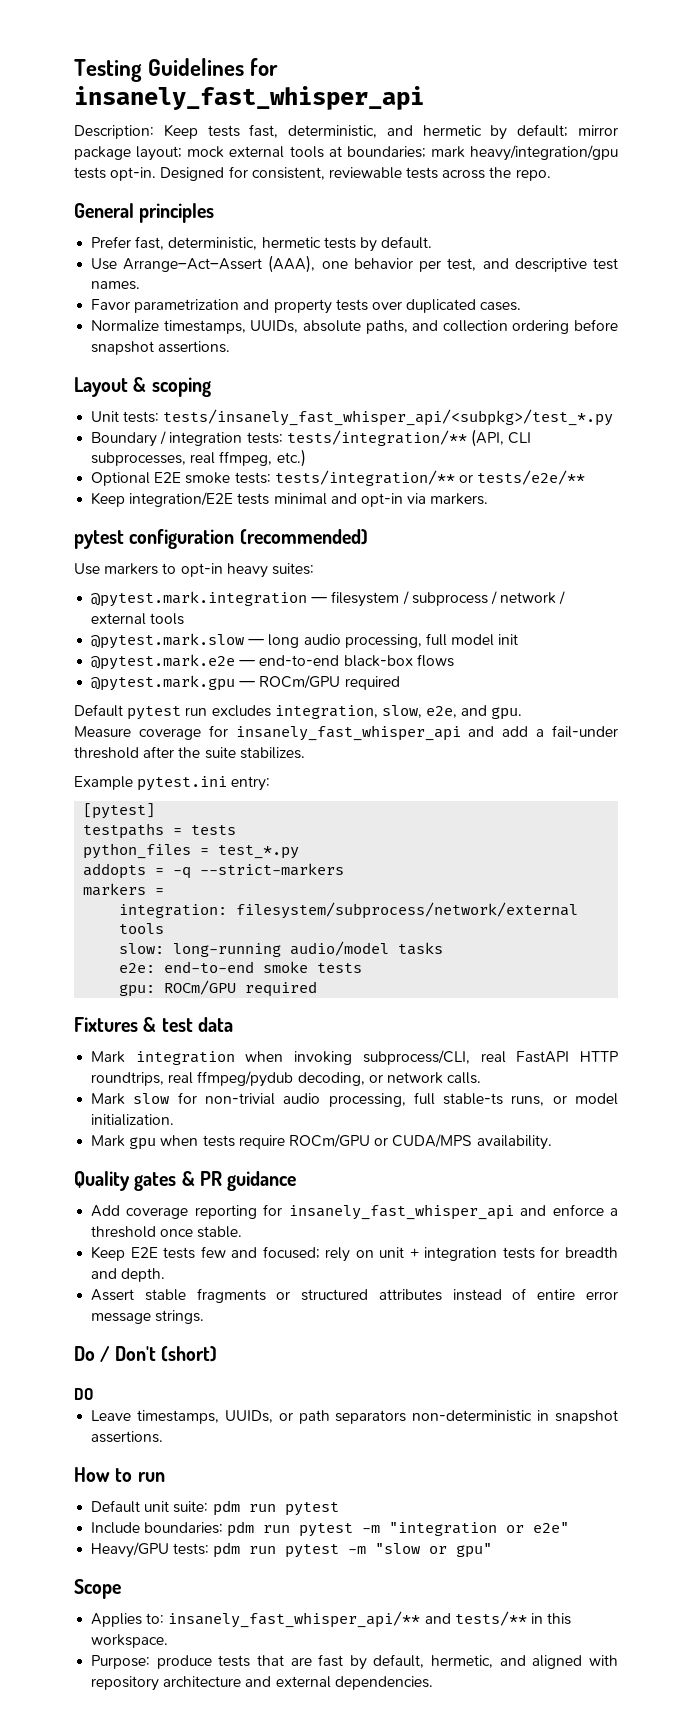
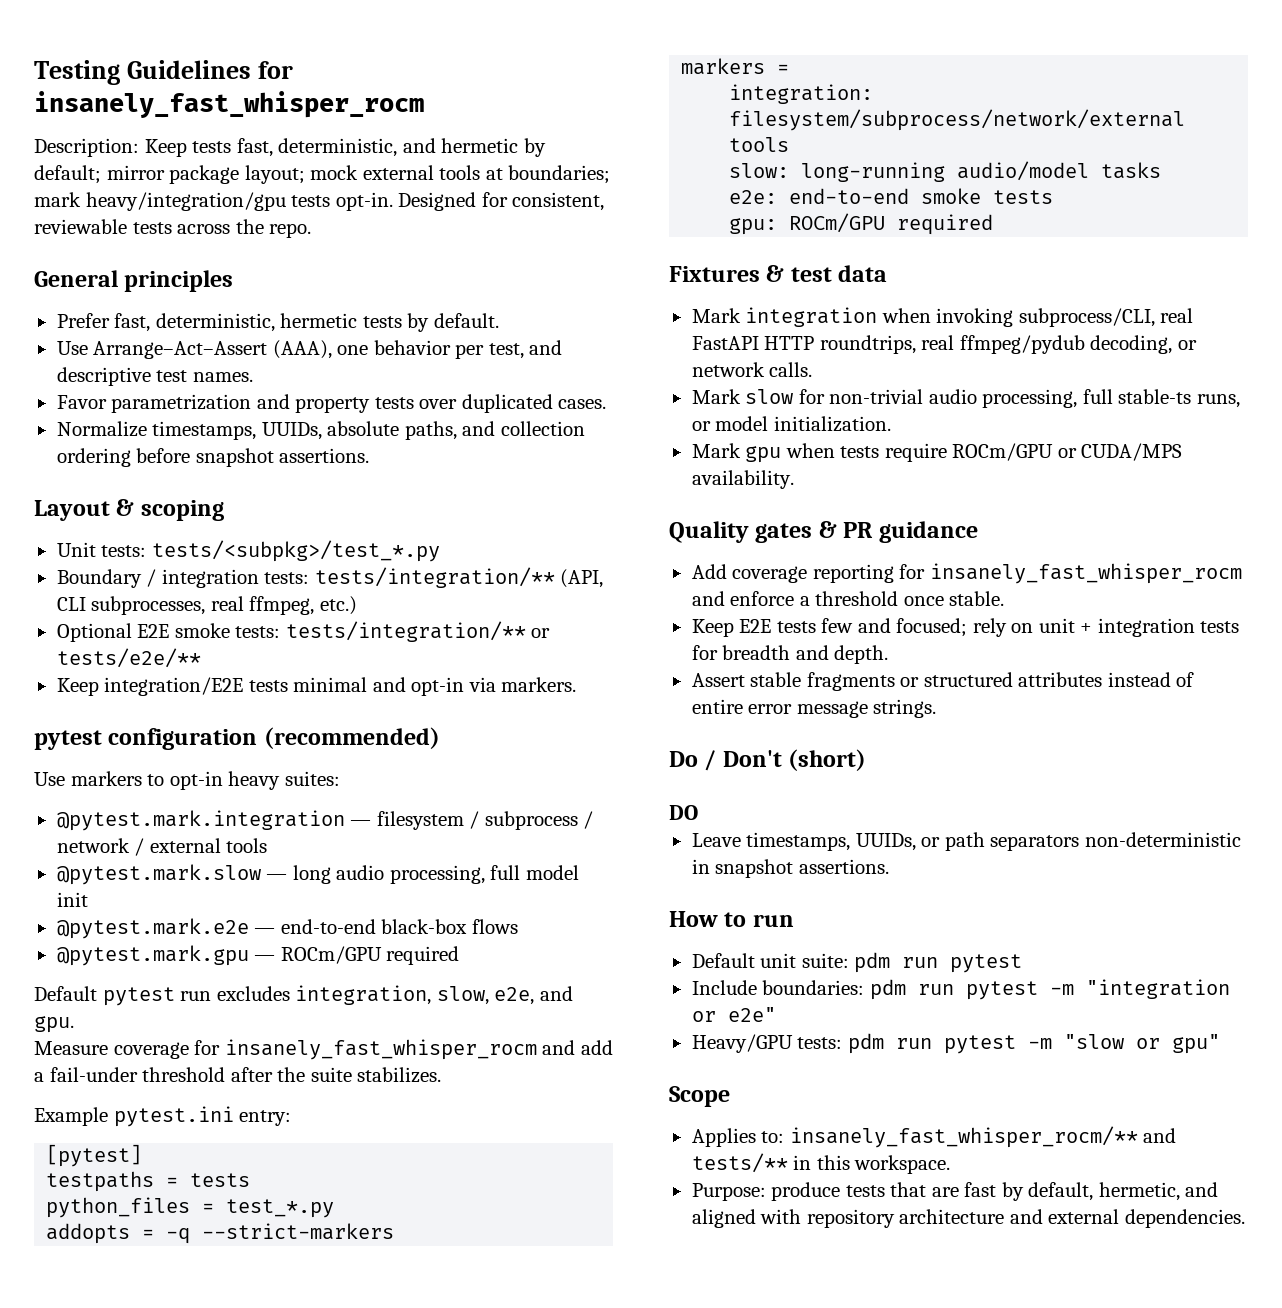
- Testing Guidelines for insanely_fast_whisper_api
+ Testing Guidelines for insanely_fast_whisper_rocm
- Unit tests: tests/insanely_fast_whisper_api/<subpkg>/test_*.py
+ Unit tests: tests/<subpkg>/test_*.py
- Measure coverage for insanely_fast_whisper_api and add a fail-under threshold after the suite stabilizes.
+ Measure coverage for insanely_fast_whisper_rocm and add a fail-under threshold after the suite stabilizes.
- Add coverage reporting for insanely_fast_whisper_api and enforce a threshold once stable.
+ Add coverage reporting for insanely_fast_whisper_rocm and enforce a threshold once stable.
- Applies to: insanely_fast_whisper_api/** and tests/** in this workspace.
+ Applies to: insanely_fast_whisper_rocm/** and tests/** in this workspace.

